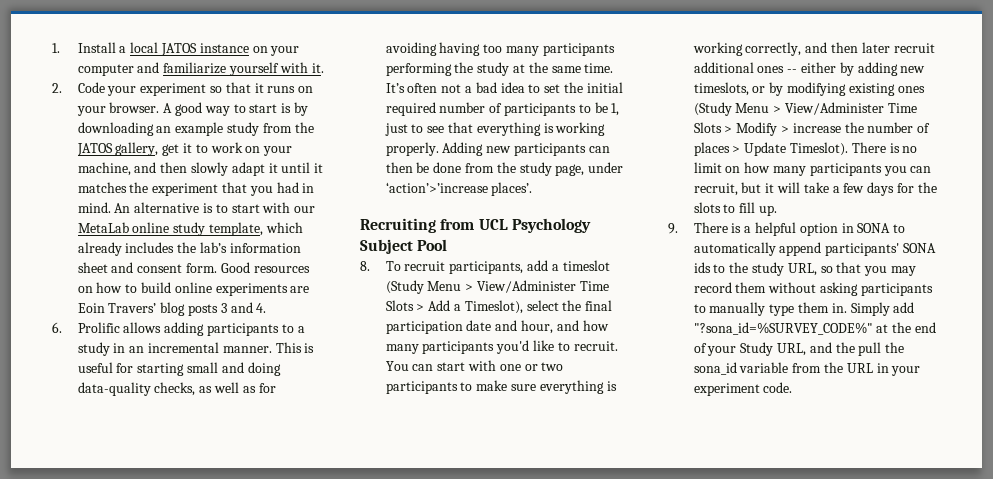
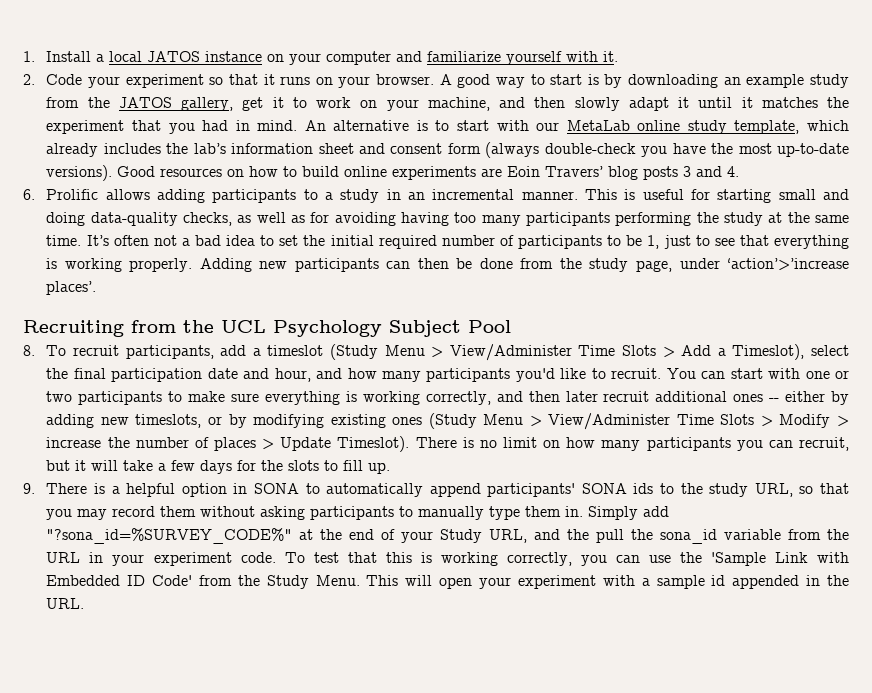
- An alternative is to start with our MetaLab online study template, which already includes the lab’s information sheet and consent form.
+ An alternative is to start with our MetaLab online study template, which already includes the lab’s information sheet and consent form (always double-check you have the most up-to-date versions).
- Recruiting from UCL Psychology Subject Pool
+ Recruiting from the UCL Psychology Subject Pool
+ To test that this is working correctly, you can use the 'Sample Link with Embedded ID Code' from the Study Menu. This will open your experiment with a sample id appended in the URL.

